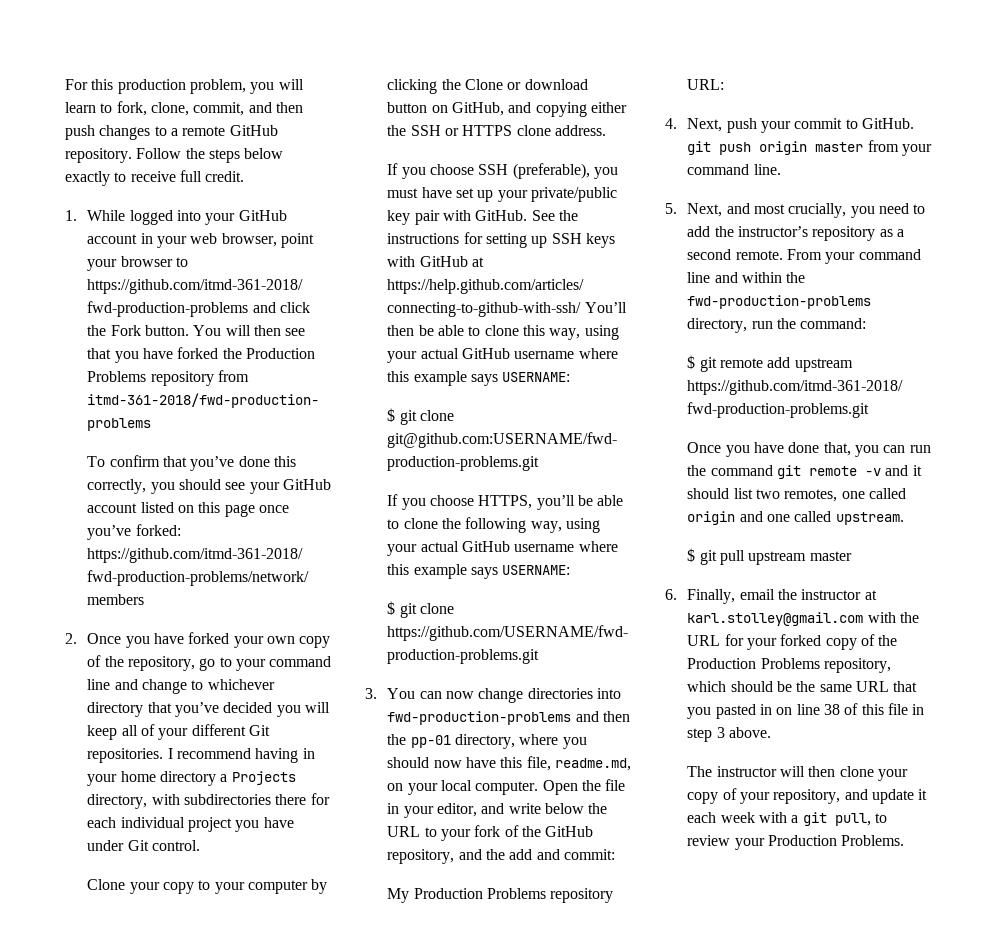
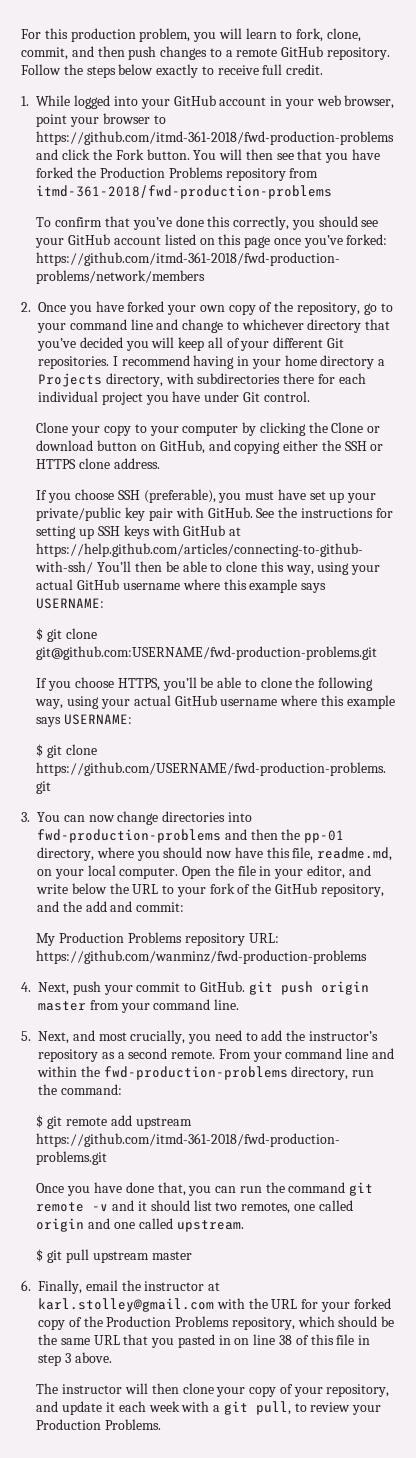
- My Production Problems repository URL:
+ My Production Problems repository URL: https://github.com/wanminz/fwd-production-problems

